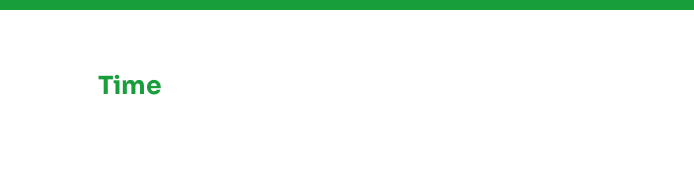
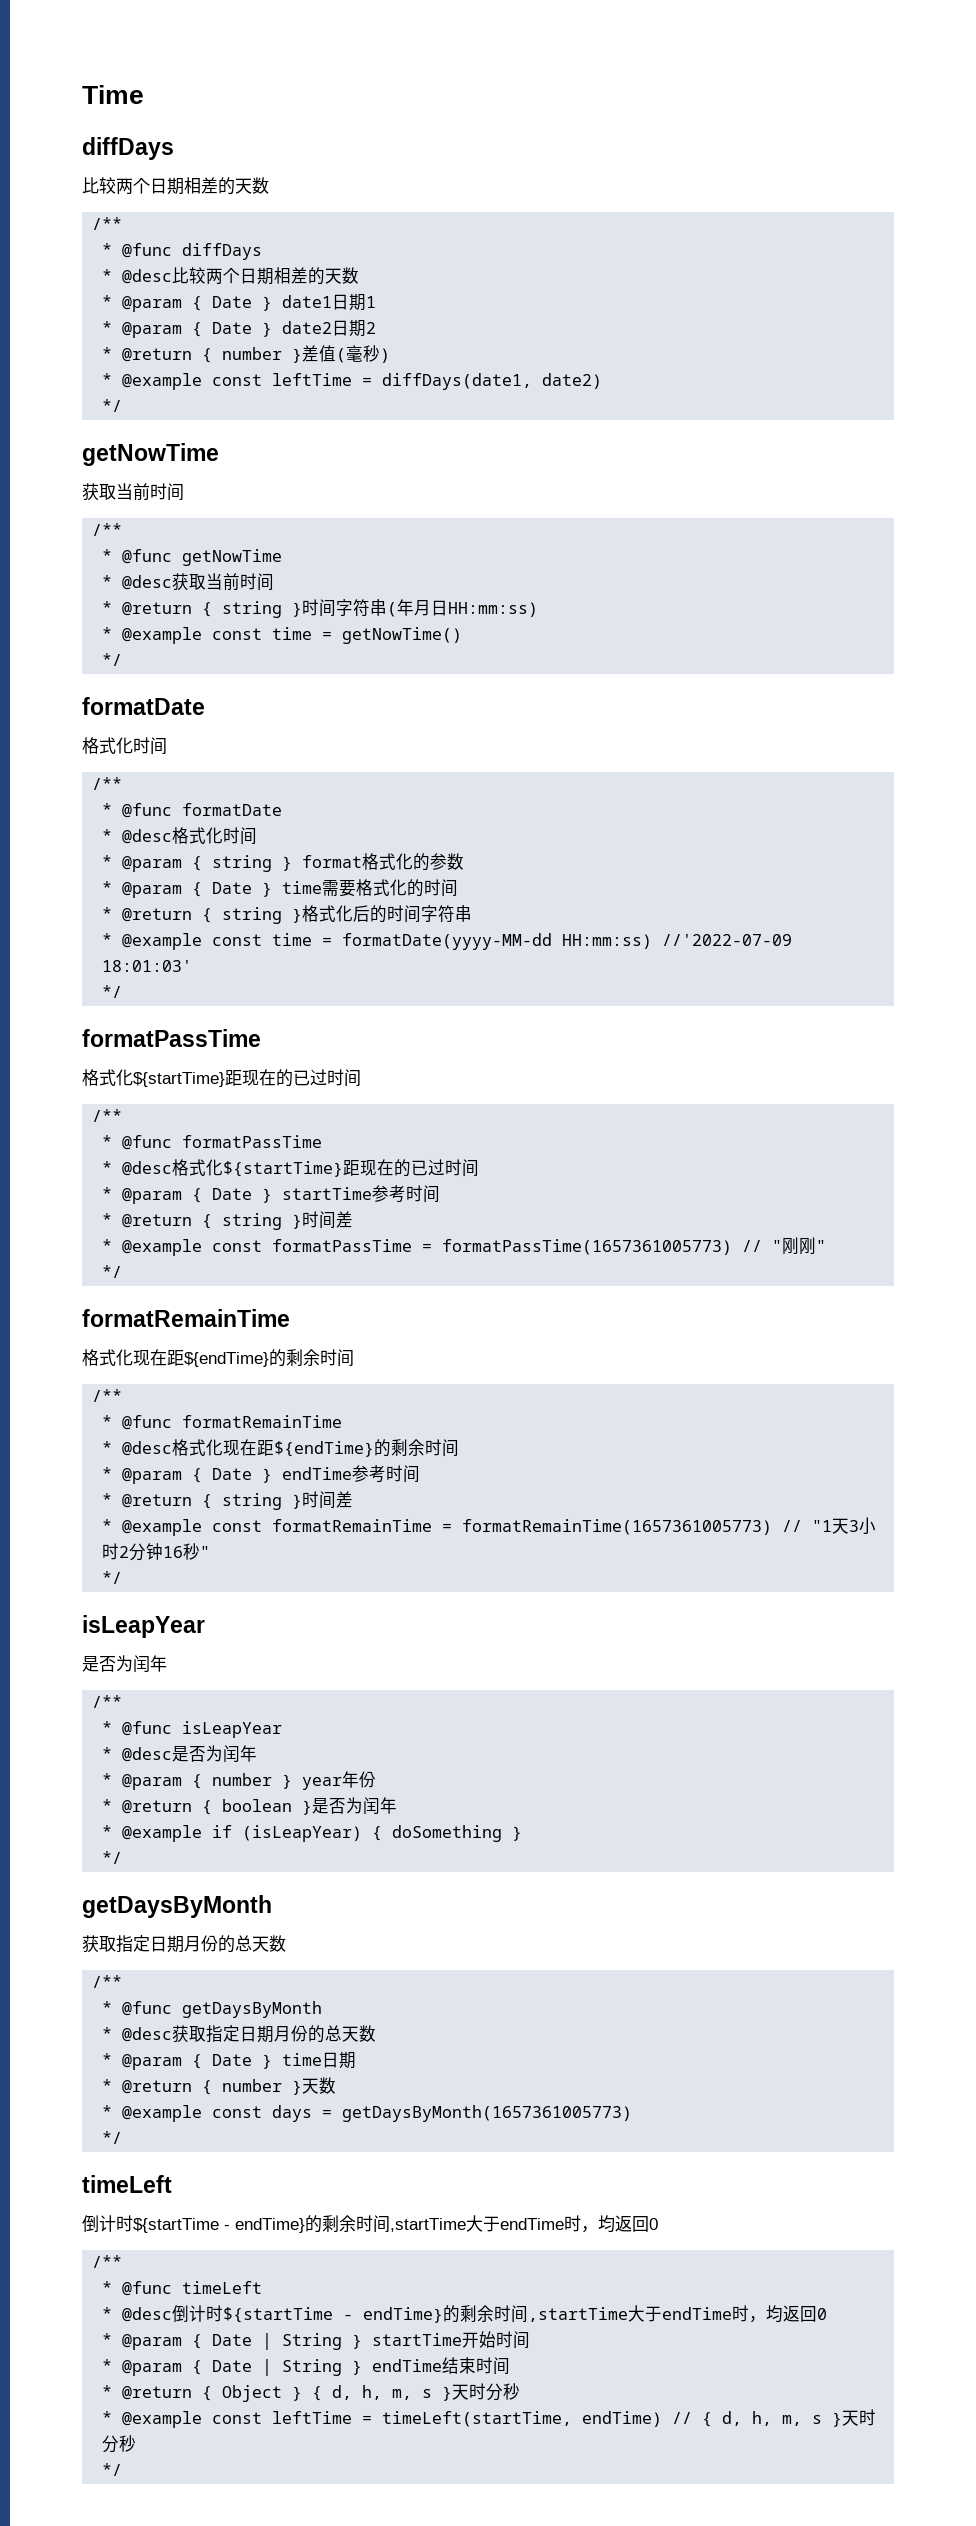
  Time
+ diffDays
+ 比较两个日期相差的天数
+ /**
+ * @func diffDays
+ * @desc比较两个日期相差的天数
+ * @param { Date } date1日期1
+ * @param { Date } date2日期2
+ * @return { number }差值(毫秒)
+ * @example const leftTime = diffDays(date1, date2)
+ */
+ getNowTime
+ 获取当前时间
+ /**
+ * @func getNowTime
+ * @desc获取当前时间
+ * @return { string }时间字符串(年月日HH:mm:ss)
+ * @example const time = getNowTime()
+ */
+ formatDate
+ 格式化时间
+ /**
+ * @func formatDate
+ * @desc格式化时间
+ * @param { string } format格式化的参数
+ * @param { Date } time需要格式化的时间
+ * @return { string }格式化后的时间字符串
+ * @example const time = formatDate(yyyy-MM-dd HH:mm:ss) //'2022-07-09 18:01:03'
+ */
+ formatPassTime
+ 格式化${startTime}距现在的已过时间
+ /**
+ * @func formatPassTime
+ * @desc格式化${startTime}距现在的已过时间
+ * @param { Date } startTime参考时间
+ * @return { string }时间差
+ * @example const formatPassTime = formatPassTime(1657361005773) // "刚刚"
+ */
+ formatRemainTime
+ 格式化现在距${endTime}的剩余时间
+ /**
+ * @func formatRemainTime
+ * @desc格式化现在距${endTime}的剩余时间
+ * @param { Date } endTime参考时间
+ * @return { string }时间差
+ * @example const formatRemainTime = formatRemainTime(1657361005773) // "1天3小时2分钟16秒"
+ */
+ isLeapYear
+ 是否为闰年
+ /**
+ * @func isLeapYear
+ * @desc是否为闰年
+ * @param { number } year年份
+ * @return { boolean }是否为闰年
+ * @example if (isLeapYear) { doSomething }
+ */
+ getDaysByMonth
+ 获取指定日期月份的总天数
+ /**
+ * @func getDaysByMonth
+ * @desc获取指定日期月份的总天数
+ * @param { Date } time日期
+ * @return { number }天数
+ * @example const days = getDaysByMonth(1657361005773)
+ */
+ timeLeft
+ 倒计时${startTime - endTime}的剩余时间,startTime大于endTime时，均返回0
+ /**
+ * @func timeLeft
+ * @desc倒计时${startTime - endTime}的剩余时间,startTime大于endTime时，均返回0
+ * @param { Date | String } startTime开始时间
+ * @param { Date | String } endTime结束时间
+ * @return { Object } { d, h, m, s }天时分秒
+ * @example const leftTime = timeLeft(startTime, endTime) // { d, h, m, s }天时分秒
+ */

